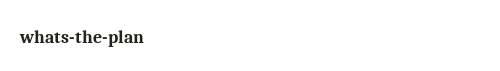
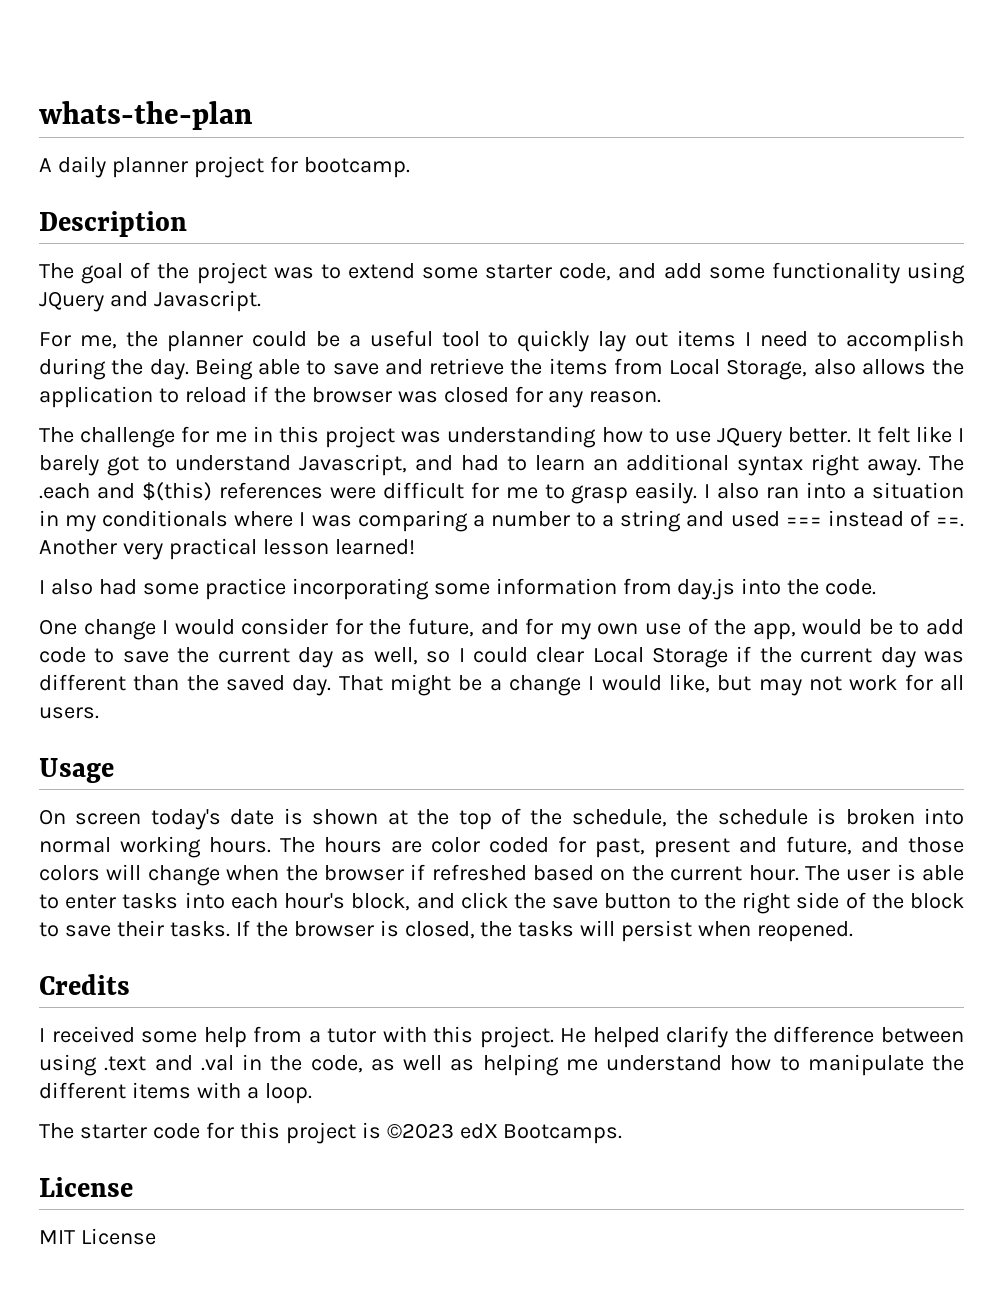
+ A daily planner project for bootcamp.
+ Description
+ The goal of the project was to extend some starter code, and add some functionality using JQuery and Javascript.
+ For me, the planner could be a useful tool to quickly lay out items I need to accomplish during the day. Being able to save and retrieve the items from Local Storage, also allows the application to reload if the browser was closed for any reason.
+ The challenge for me in this project was understanding how to use JQuery better. It felt like I barely got to understand Javascript, and had to learn an additional syntax right away. The .each and $(this) references were difficult for me to grasp easily. I also ran into a situation in my conditionals where I was comparing a number to a string and used === instead of ==. Another very practical lesson learned!
+ I also had some practice incorporating some information from day.js into the code.
+ One change I would consider for the future, and for my own use of the app, would be to add code to save the current day as well, so I could clear Local Storage if the current day was different than the saved day. That might be a change I would like, but may not work for all users.
+ Usage
+ On screen today's date is shown at the top of the schedule, the schedule is broken into normal working hours. The hours are color coded for past, present and future, and those colors will change when the browser if refreshed based on the current hour. The user is able to enter tasks into each hour's block, and click the save button to the right side of the block to save their tasks. If the browser is closed, the tasks will persist when reopened.
+ Credits
+ I received some help from a tutor with this project. He helped clarify the difference between using .text and .val in the code, as well as helping me understand how to manipulate the different items with a loop.
+ The starter code for this project is ©2023 edX Bootcamps.
+ License
+ MIT License

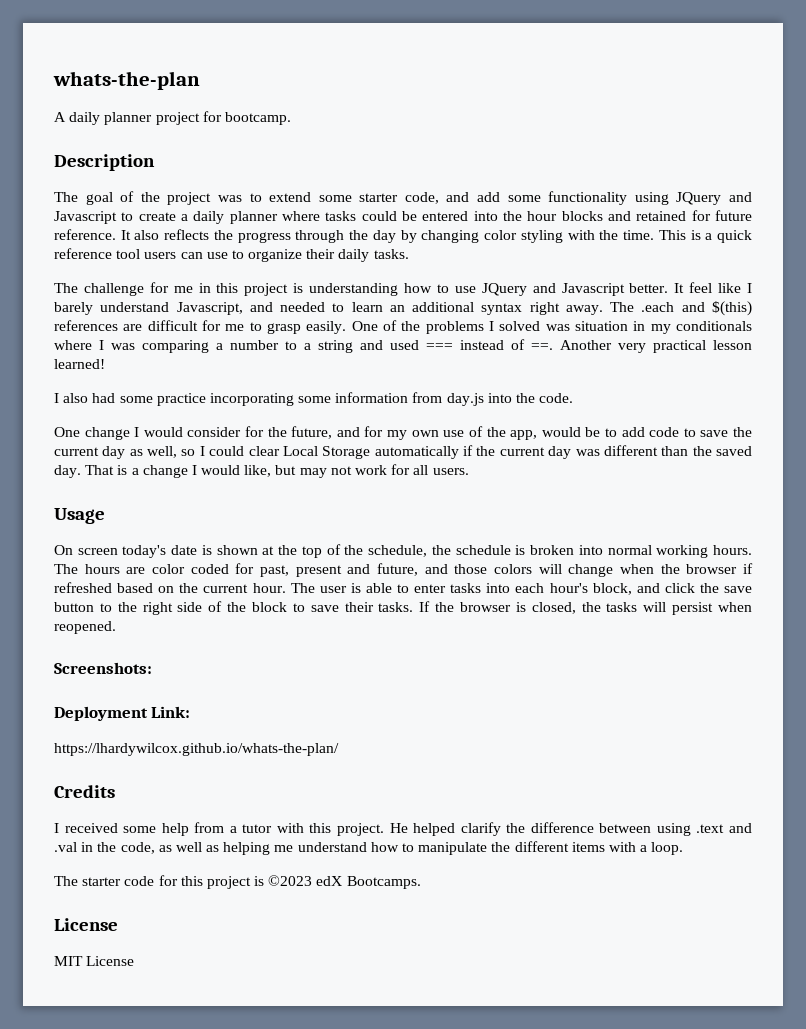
- The goal of the project was to extend some starter code, and add some functionality using JQuery and Javascript.
- For me, the planner could be a useful tool to quickly lay out items I need to accomplish during the day. Being able to save and retrieve the items from Local Storage, also allows the application to reload if the browser was closed for any reason.
+ The goal of the project was to extend some starter code, and add some functionality using JQuery and Javascript to create a daily planner where tasks could be entered into the hour blocks and retained for future reference. It also reflects the progress through the day by changing color styling with the time. This is a quick reference tool users can use to organize their daily tasks.
- The challenge for me in this project was understanding how to use JQuery better.
+ The challenge for me in this project is understanding how to use JQuery and Javascript better.
- It felt like I barely got to understand Javascript, and had to learn an additional syntax right away.
+ It feel like I barely understand Javascript, and needed to learn an additional syntax right away.
- The .each and $(this) references were difficult for me to grasp easily.
+ The .each and $(this) references are difficult for me to grasp easily.
- I also ran into a situation in my conditionals where I was comparing a number to a string and used === instead of ==.
+ One of the problems I solved was situation in my conditionals where I was comparing a number to a string and used === instead of ==.
- One change I would consider for the future, and for my own use of the app, would be to add code to save the current day as well, so I could clear Local Storage if the current day was different than the saved day.
+ One change I would consider for the future, and for my own use of the app, would be to add code to save the current day as well, so I could clear Local Storage automatically if the current day was different than the saved day.
- That might be a change I would like, but may not work for all users.
+ That is a change I would like, but may not work for all users.
+ Screenshots:
+ Deployment Link:
+ https://lhardywilcox.github.io/whats-the-plan/

